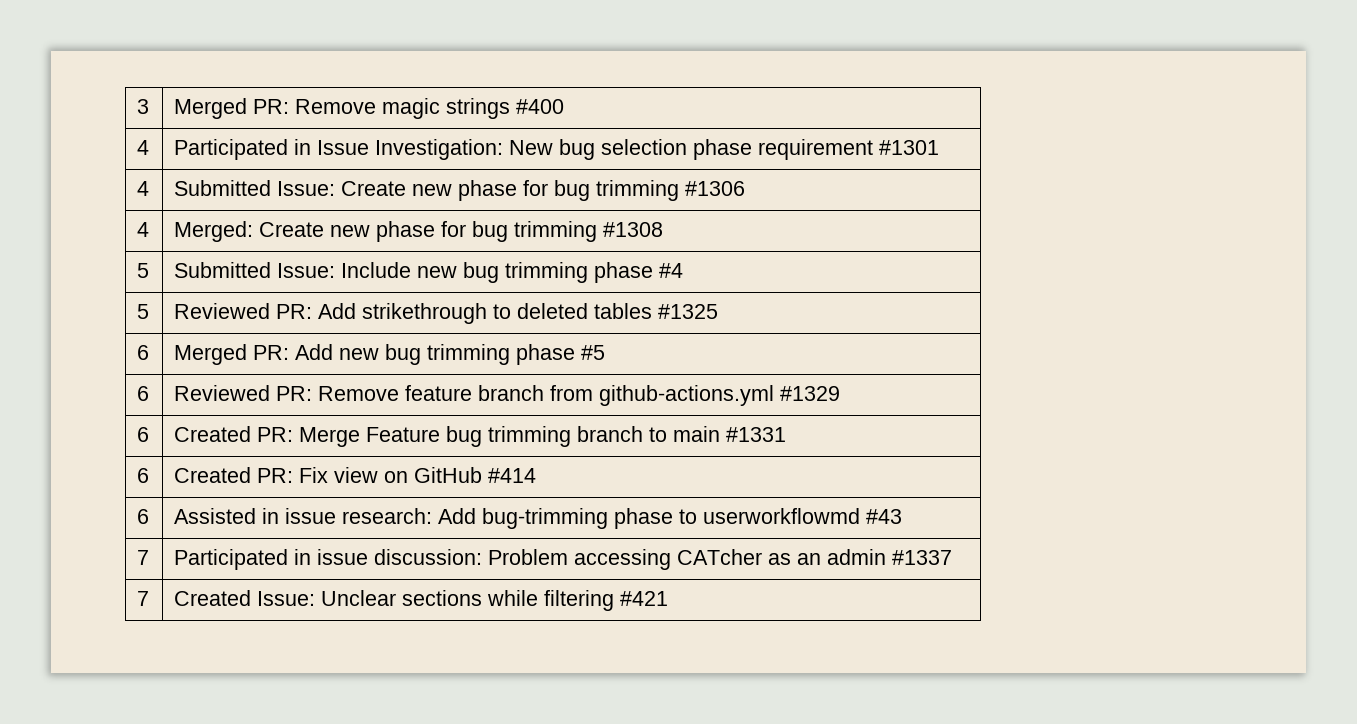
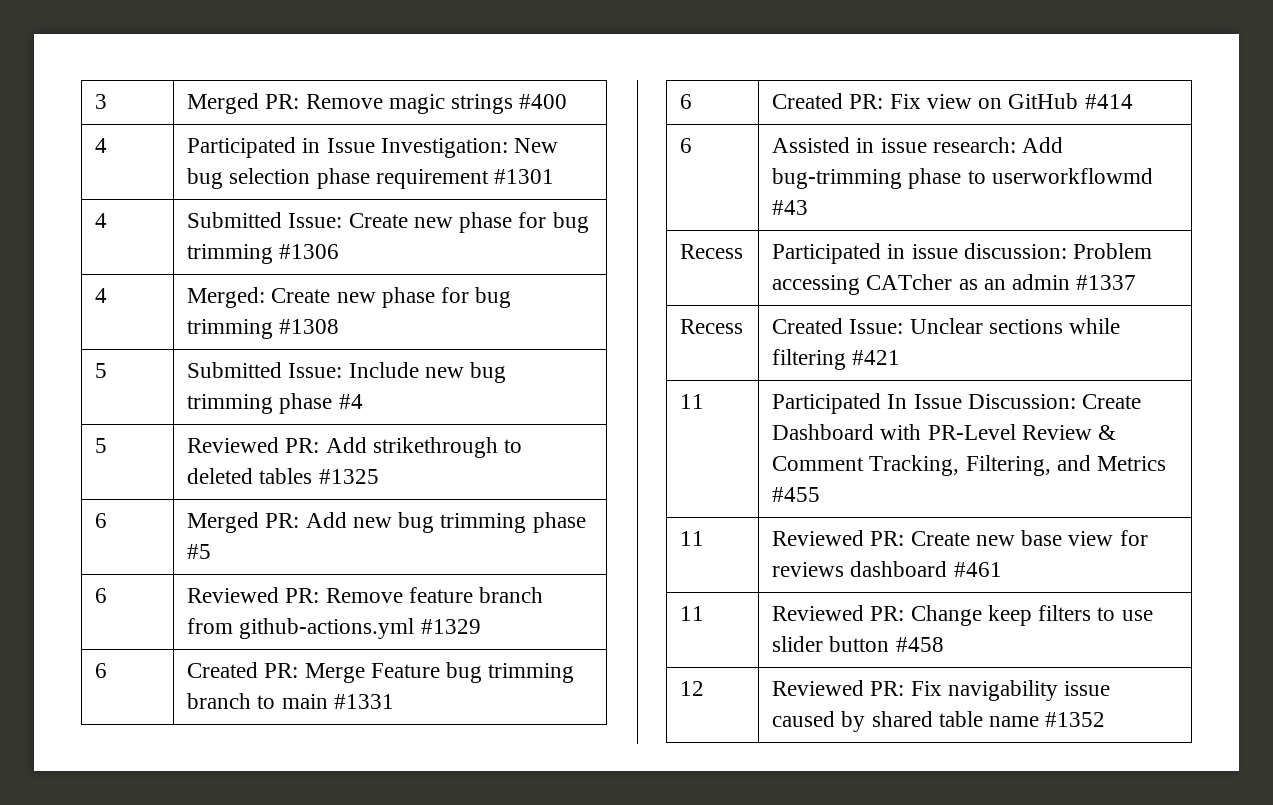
- 7 | Participated in issue discussion: Problem accessing CATcher as an admin #1337
+ Recess | Participated in issue discussion: Problem accessing CATcher as an admin #1337
- 7 | Created Issue: Unclear sections while filtering #421
+ Recess | Created Issue: Unclear sections while filtering #421
+ 11 | Participated In Issue Discussion: Create Dashboard with PR-Level Review & Comment Tracking, Filtering, and Metrics #455
+ 11 | Reviewed PR: Create new base view for reviews dashboard #461
+ 11 | Reviewed PR: Change keep filters to use slider button #458
+ 12 | Reviewed PR: Fix navigability issue caused by shared table name #1352

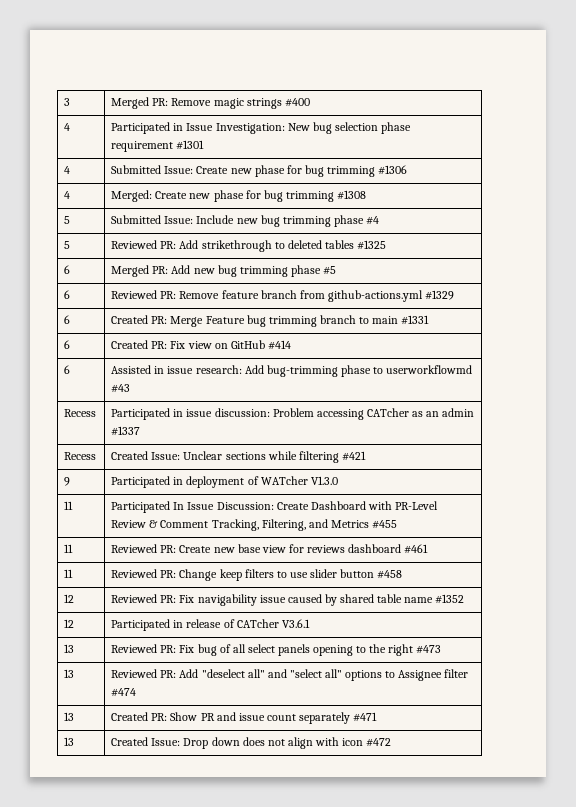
+ 9 | Participated in deployment of WATcher V1.3.0
+ 12 | Participated in release of CATcher V3.6.1
+ 13 | Reviewed PR: Fix bug of all select panels opening to the right #473
+ 13 | Reviewed PR: Add "deselect all" and "select all" options to Assignee filter #474
+ 13 | Created PR: Show PR and issue count separately #471
+ 13 | Created Issue: Drop down does not align with icon #472

